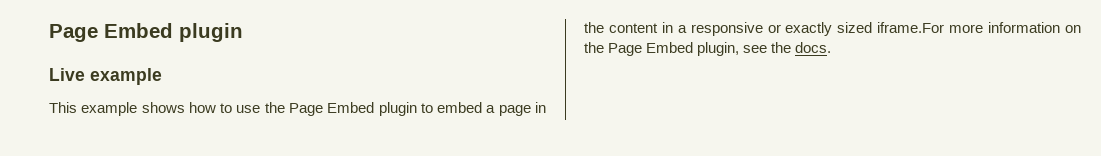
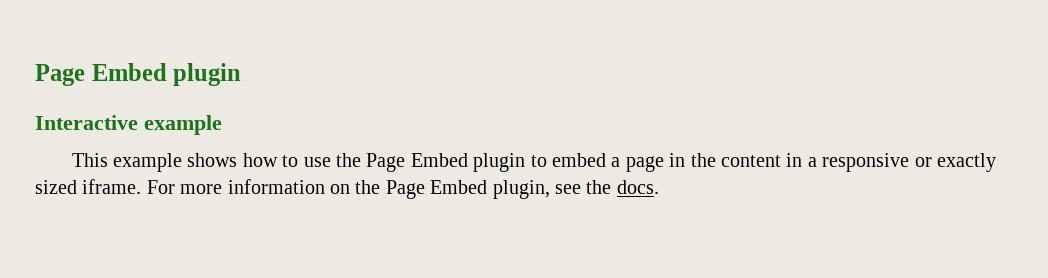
- Live example
+ Interactive example
- This example shows how to use the Page Embed plugin to embed a page in the content in a responsive or exactly sized iframe.For more information on the Page Embed plugin, see the docs.
+ This example shows how to use the Page Embed plugin to embed a page in the content in a responsive or exactly sized iframe. For more information on the Page Embed plugin, see the docs.

